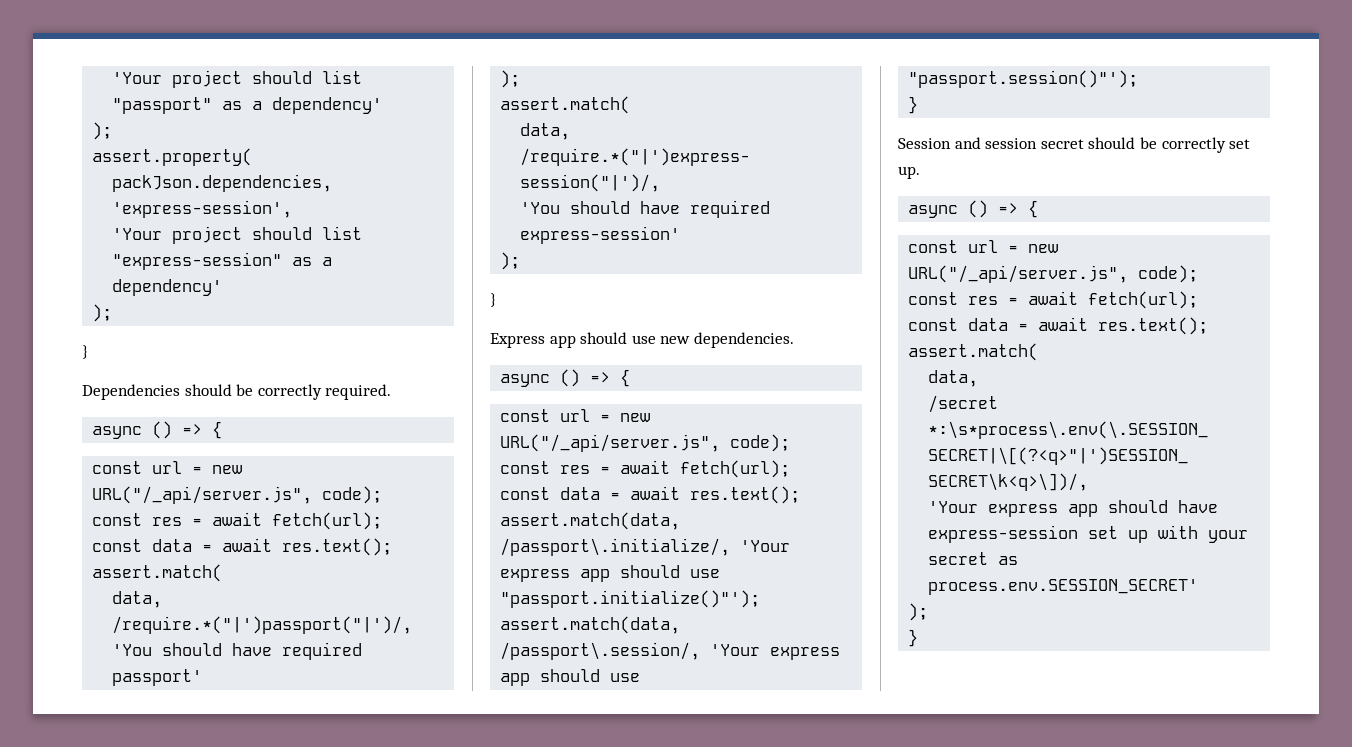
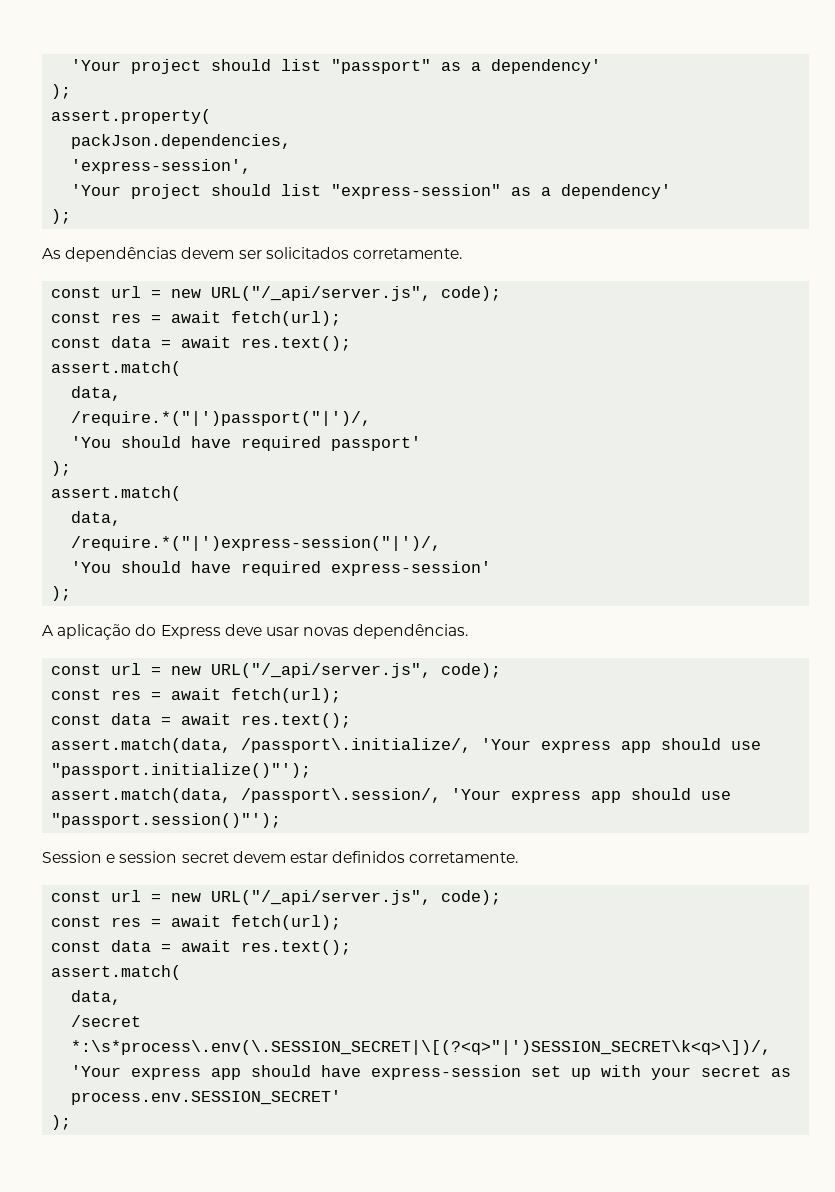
  'Your project should list "express-session" as a dependency'
  );
- }
- Dependencies should be correctly required.
- async () => {
+ As dependências devem ser solicitados corretamente.
  'You should have required express-session'
  );
- }
- Express app should use new dependencies.
- async () => {
+ A aplicação do Express deve usar novas dependências.
  assert.match(data, /passport\.session/, 'Your express app should use "passport.session()"');
- }
- Session and session secret should be correctly set up.
- async () => {
+ Session e session secret devem estar definidos corretamente.
  'Your express app should have express-session set up with your secret as process.env.SESSION_SECRET'
  );
- }

